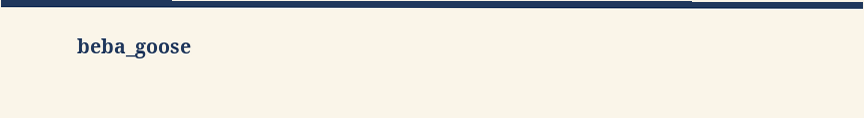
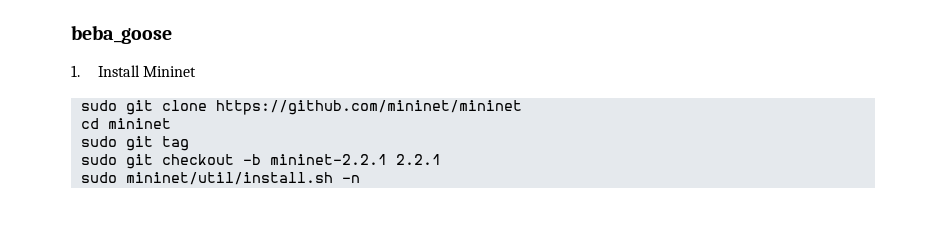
+ 1. Install Mininet
+ sudo git clone https://github.com/mininet/mininet
+ cd mininet
+ sudo git tag
+ sudo git checkout -b mininet-2.2.1 2.2.1
+ sudo mininet/util/install.sh -n

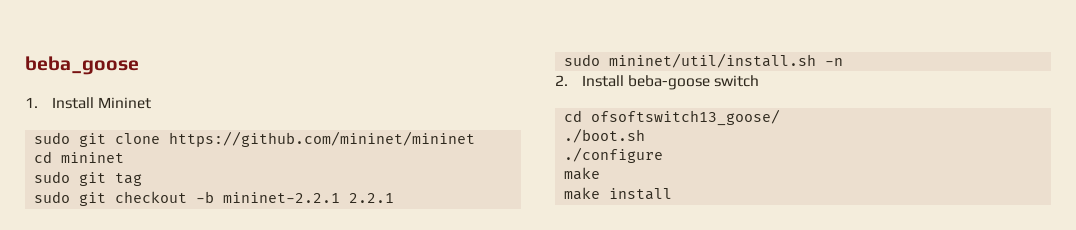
+ 2. Install beba-goose switch
+ cd ofsoftswitch13_goose/
+ ./boot.sh
+ ./configure
+ make
+ make install

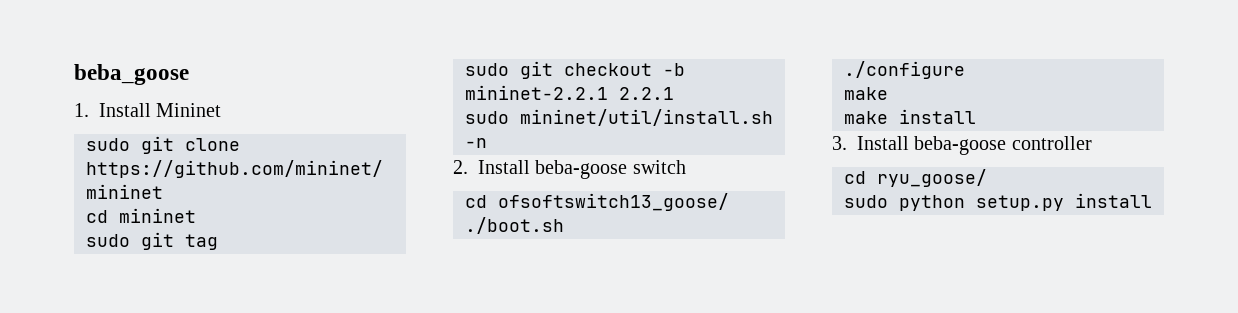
+ 3. Install beba-goose controller
+ cd ryu_goose/
+ sudo python setup.py install

